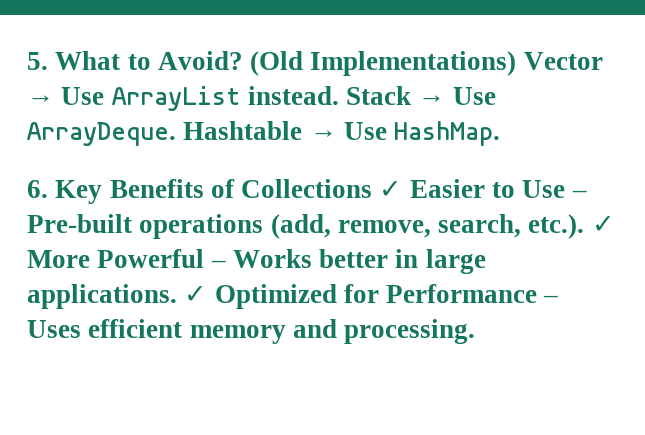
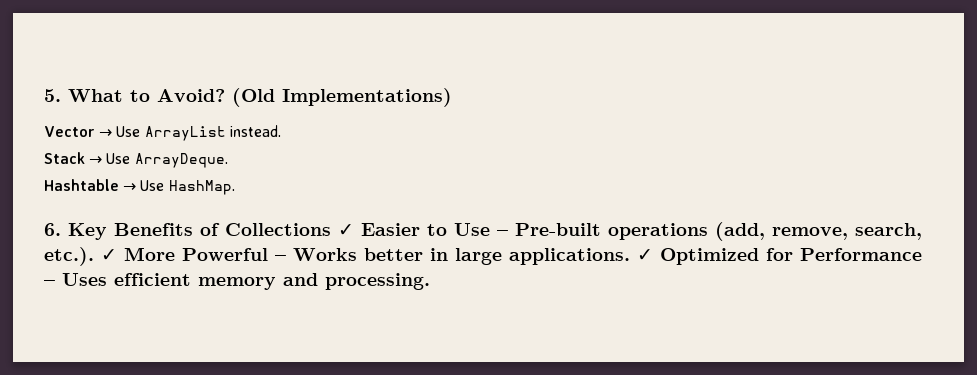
- (Old Implementations) Vector → Use ArrayList instead. Stack → Use ArrayDeque. Hashtable → Use HashMap.
+ (Old Implementations)
+ Vector → Use ArrayList instead.
+ Stack → Use ArrayDeque.
+ Hashtable → Use HashMap.

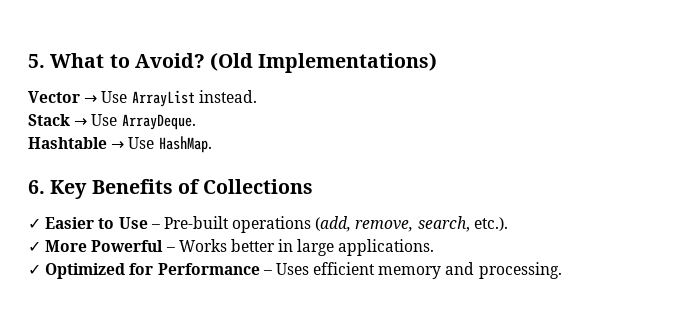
- 6. Key Benefits of Collections ✓ Easier to Use – Pre-built operations (add, remove, search, etc.). ✓ More Powerful – Works better in large applications. ✓ Optimized for Performance – Uses efficient memory and processing.
+ 6. Key Benefits of Collections
+ ✓ Easier to Use – Pre-built operations (add, remove, search, etc.).
+ ✓ More Powerful – Works better in large applications.
+ ✓ Optimized for Performance – Uses efficient memory and processing.

